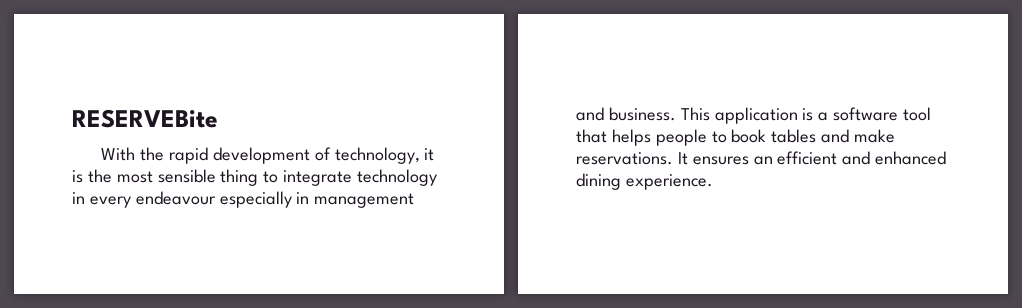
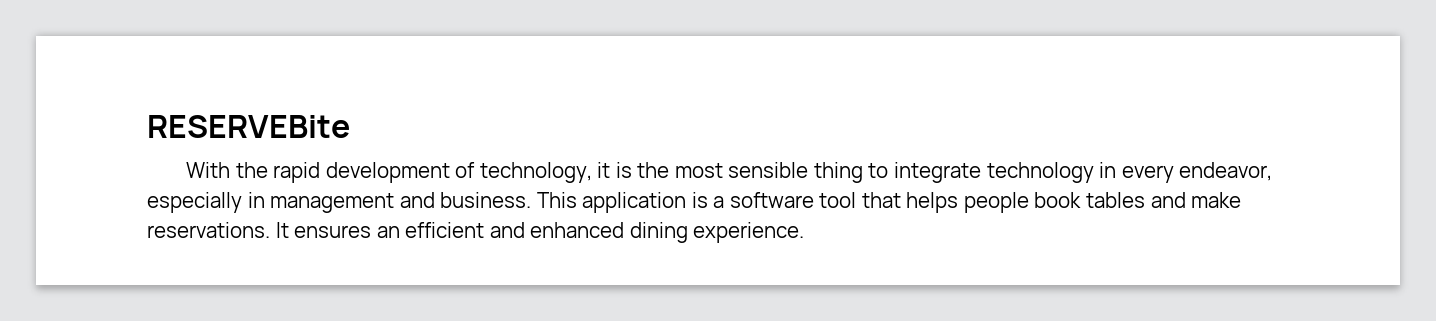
- With the rapid development of technology, it is the most sensible thing to integrate technology in every endeavour especially in management and business.
+ With the rapid development of technology, it is the most sensible thing to integrate technology in every endeavor, especially in management and business.
- This application is a software tool that helps people to book tables and make reservations.
+ This application is a software tool that helps people book tables and make reservations.

